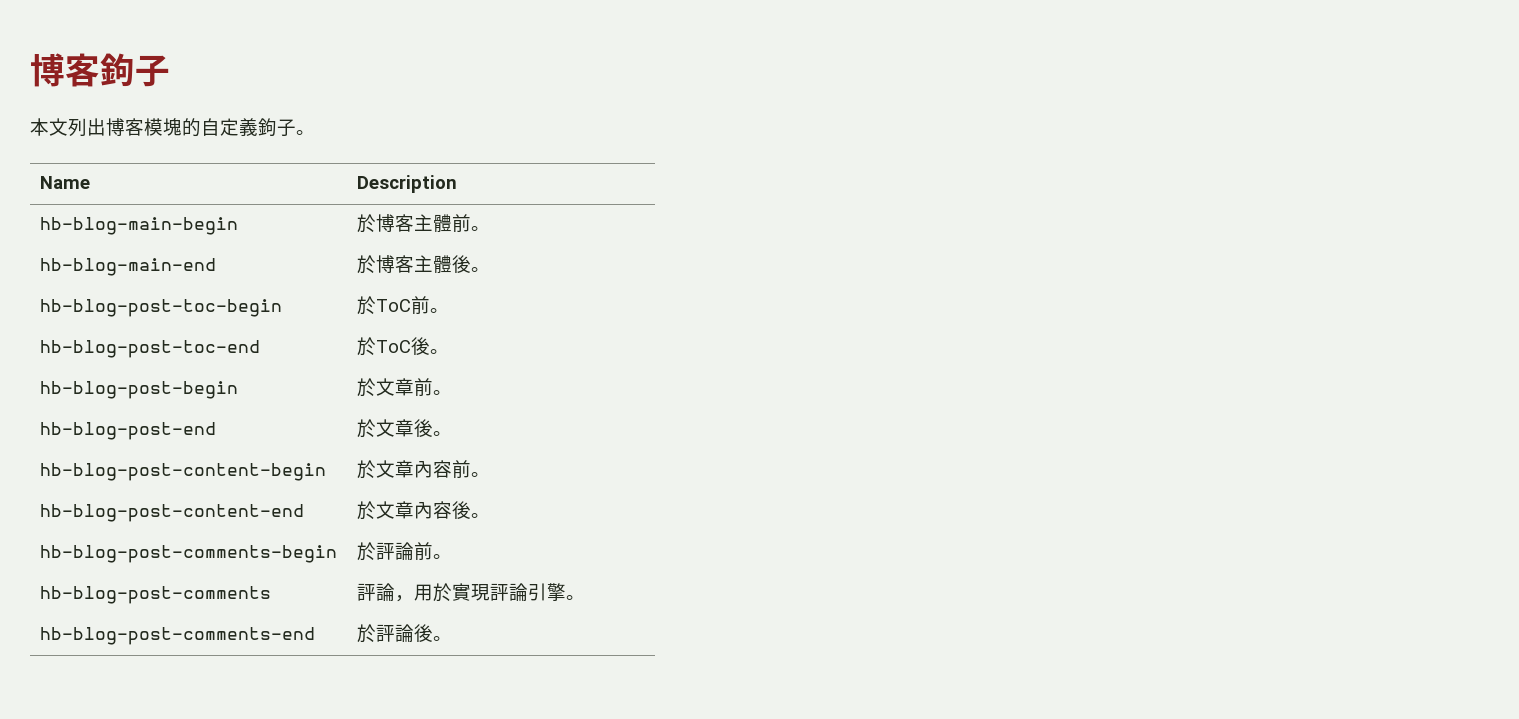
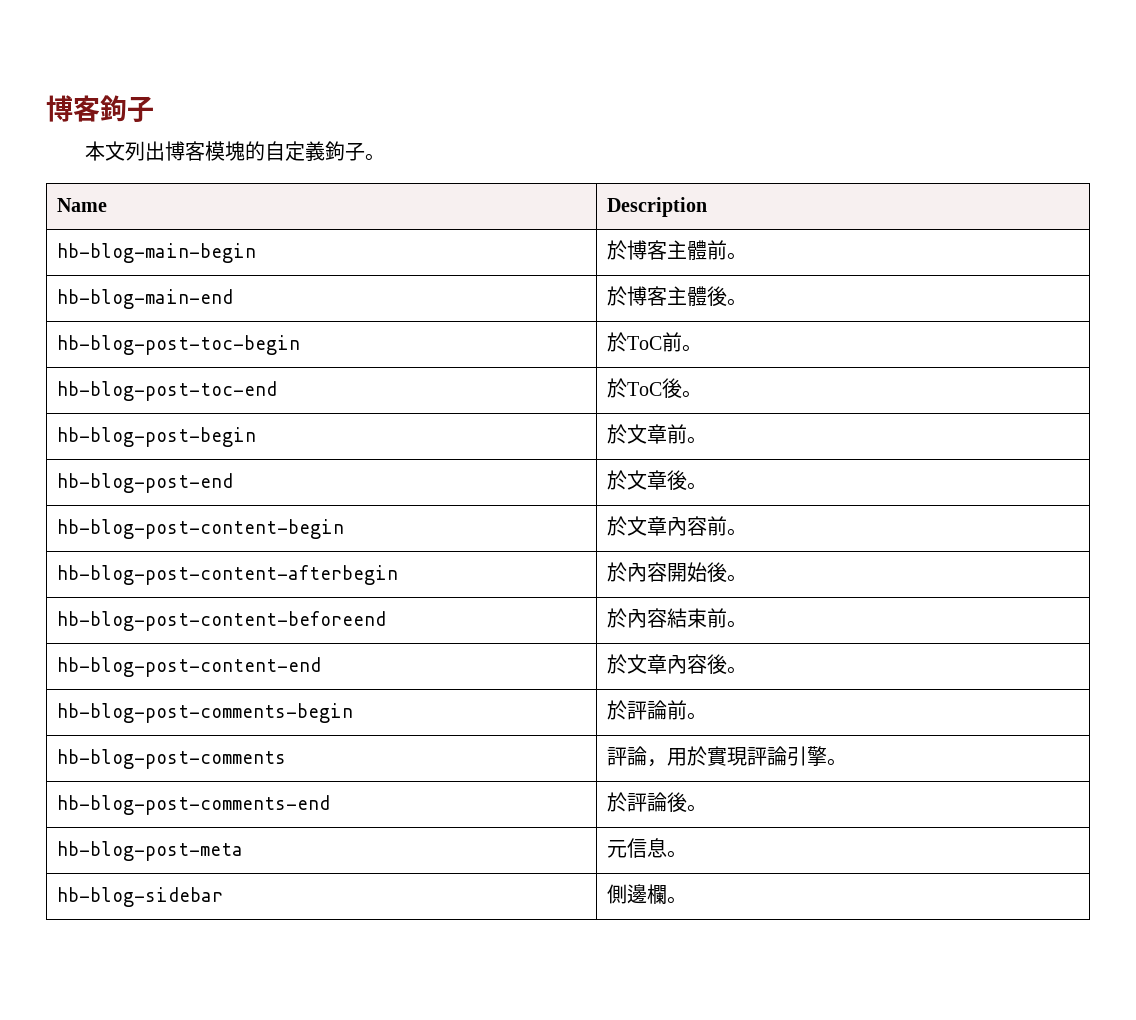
+ hb-blog-post-content-afterbegin | 於內容開始後。
+ hb-blog-post-content-beforeend | 於內容結束前。
+ hb-blog-post-meta | 元信息。
+ hb-blog-sidebar | 側邊欄。

